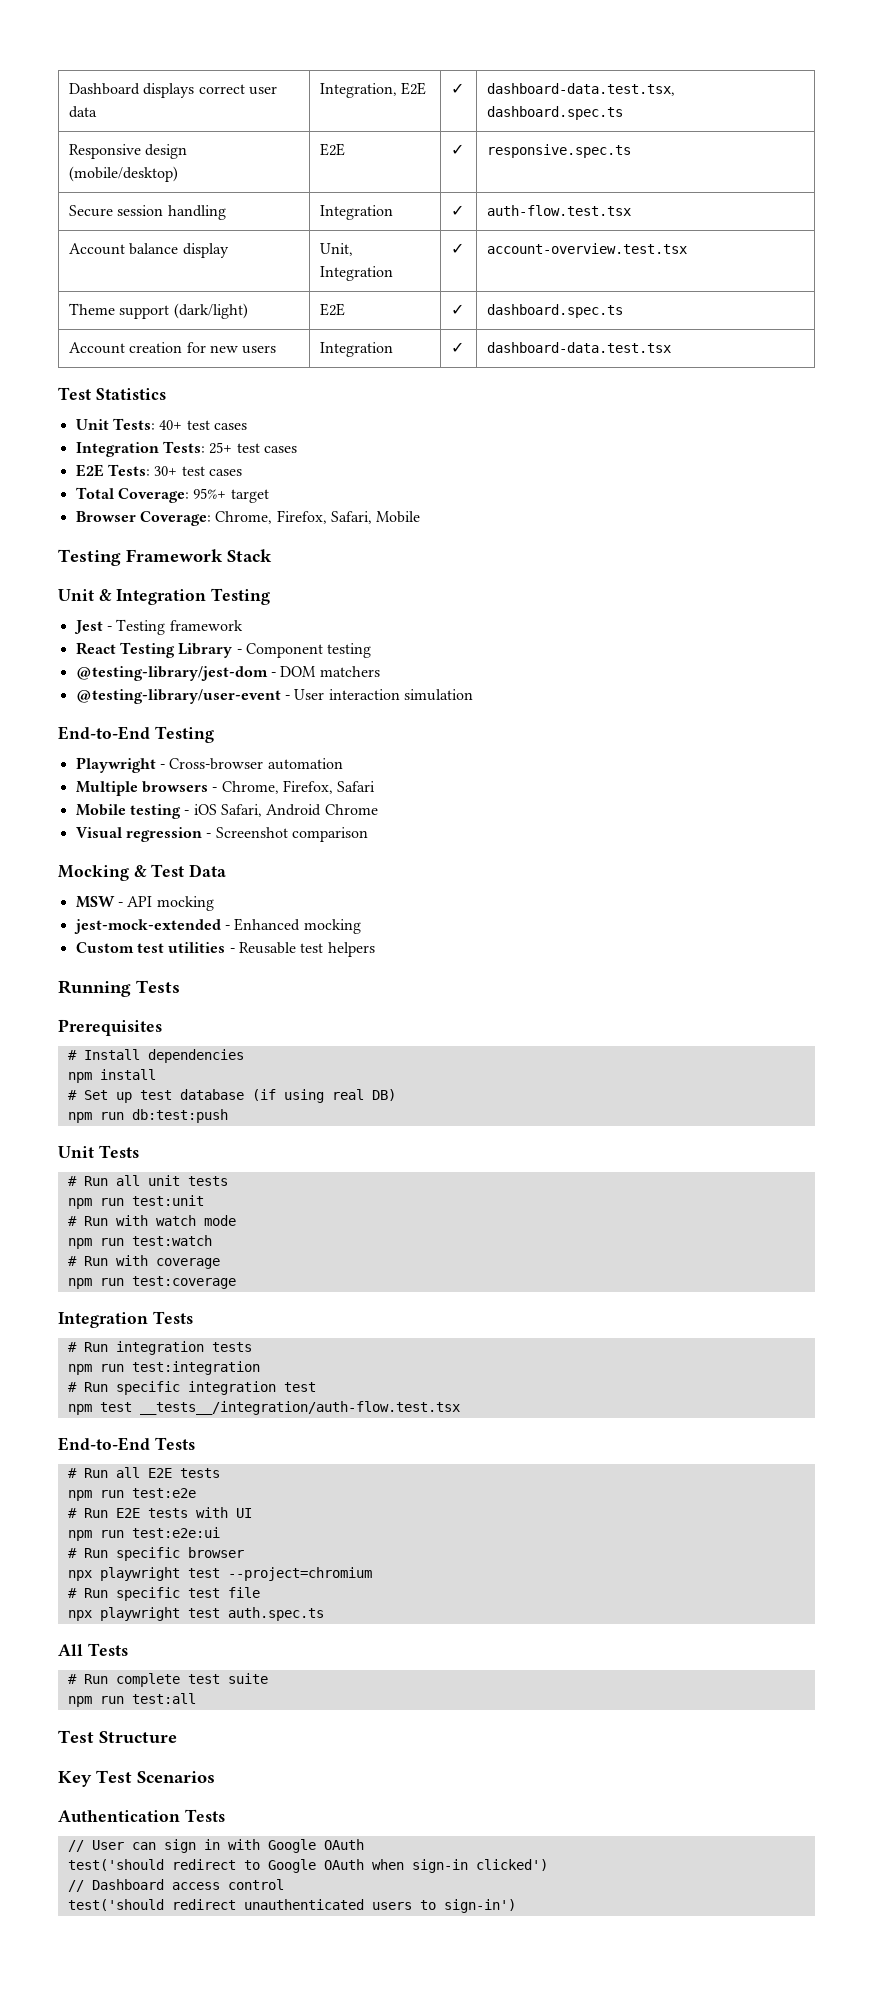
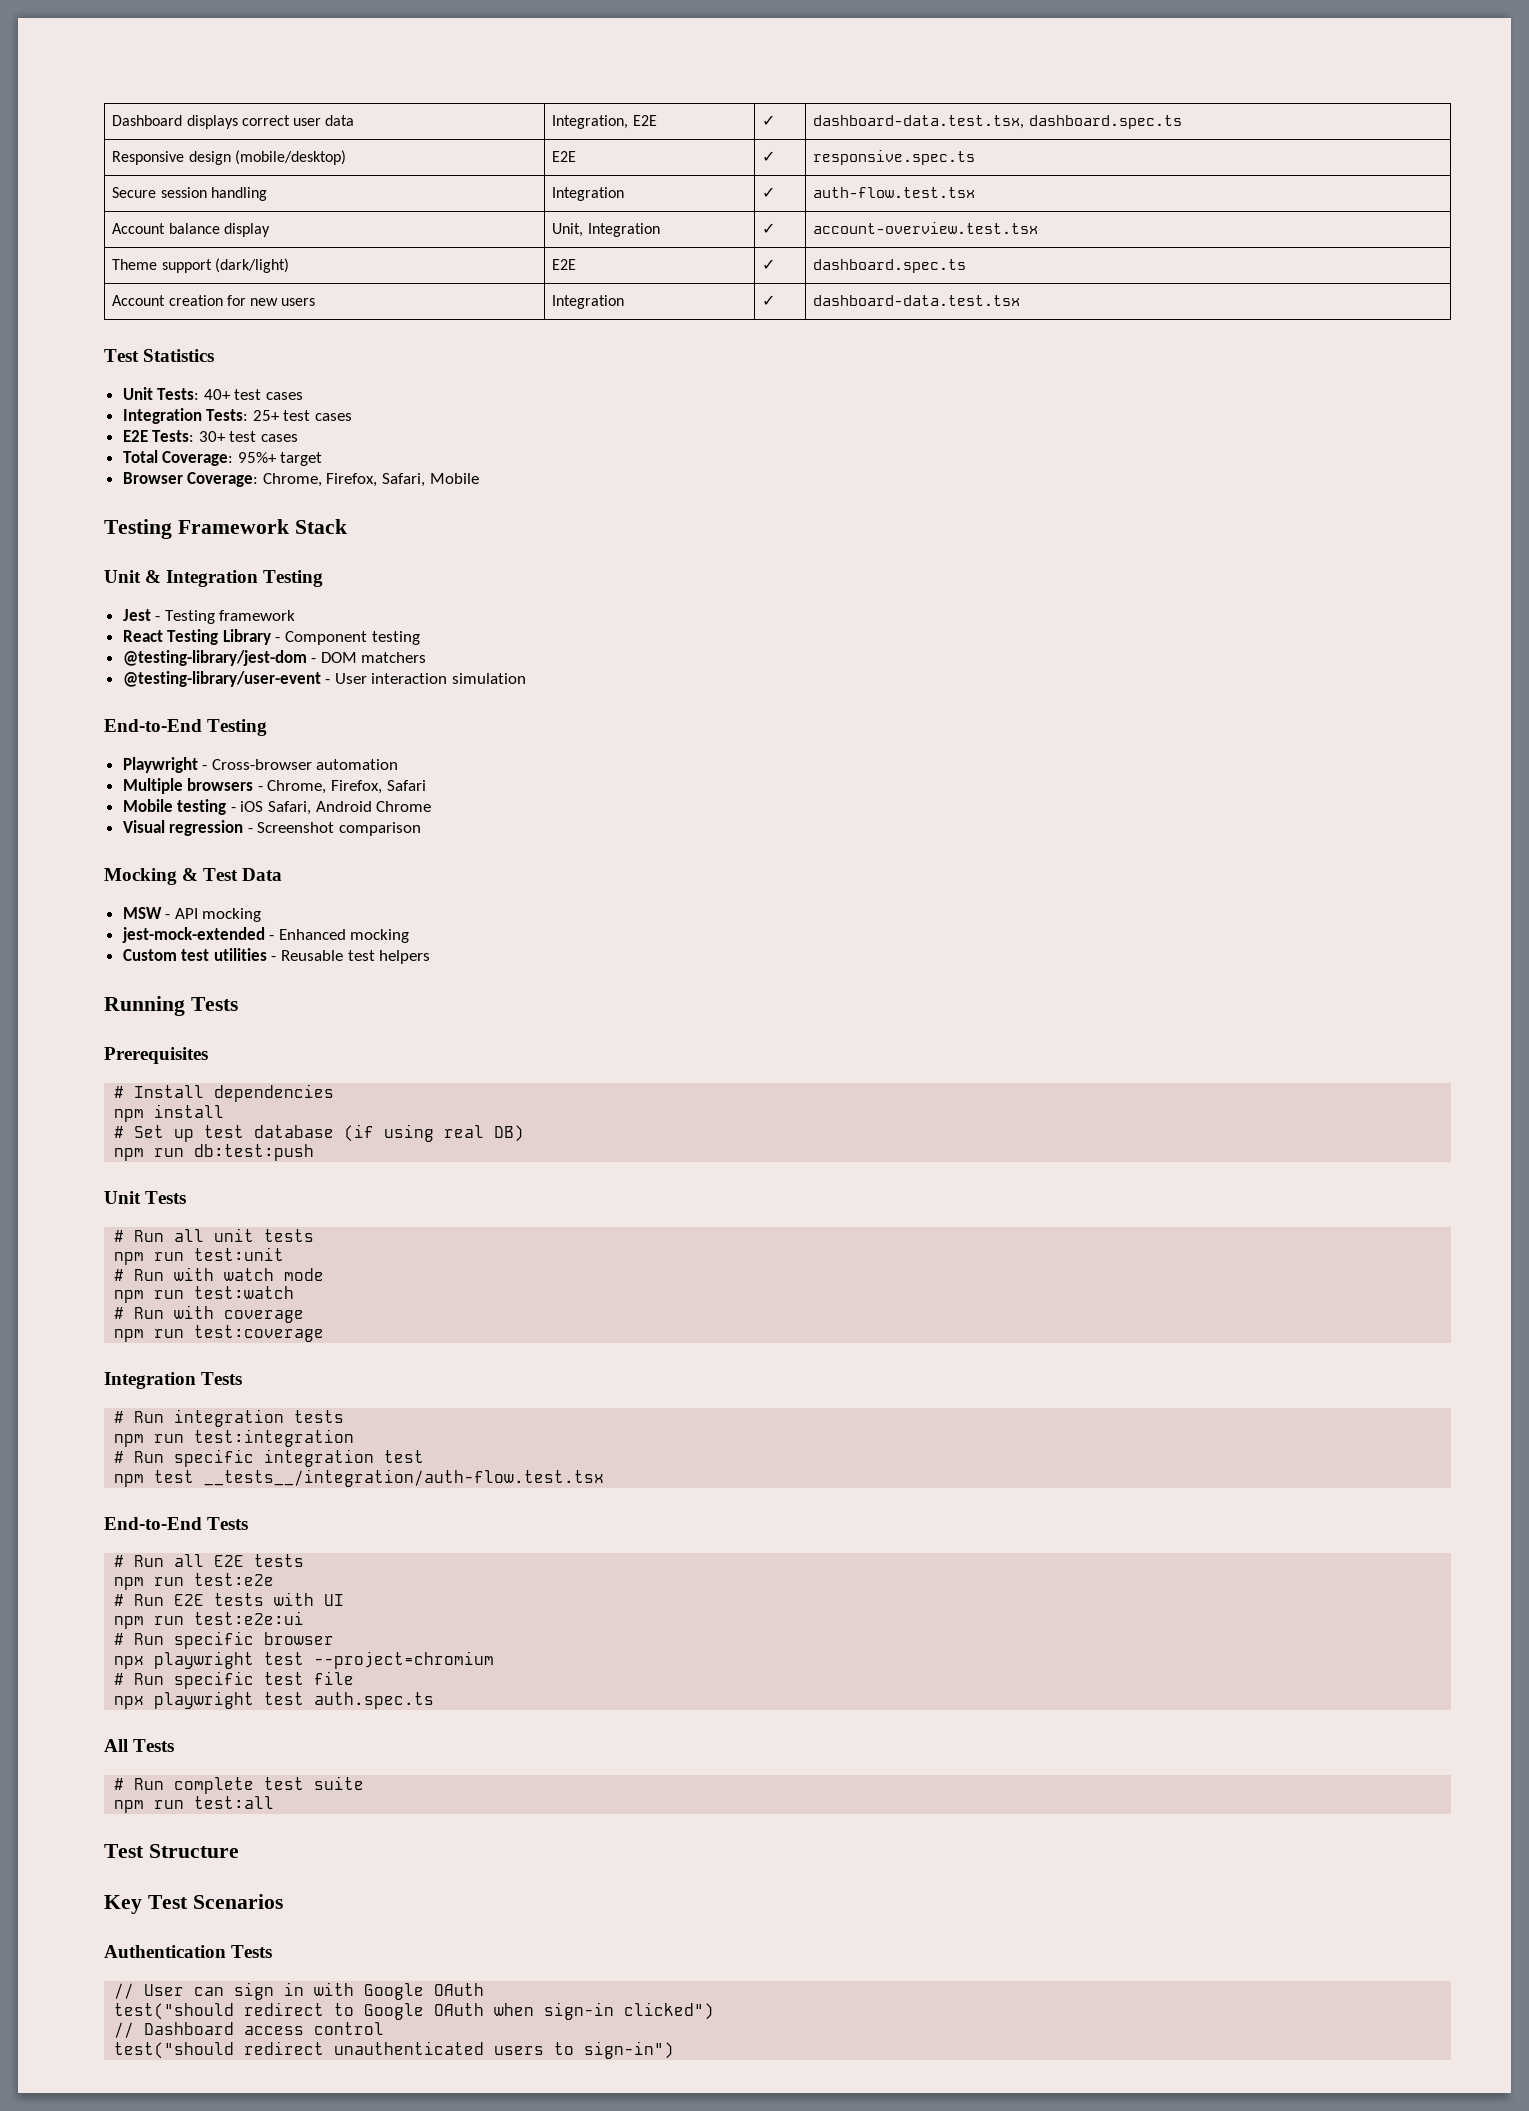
- test('should redirect to Google OAuth when sign-in clicked')
+ test("should redirect to Google OAuth when sign-in clicked")
- test('should redirect unauthenticated users to sign-in')
+ test("should redirect unauthenticated users to sign-in")

